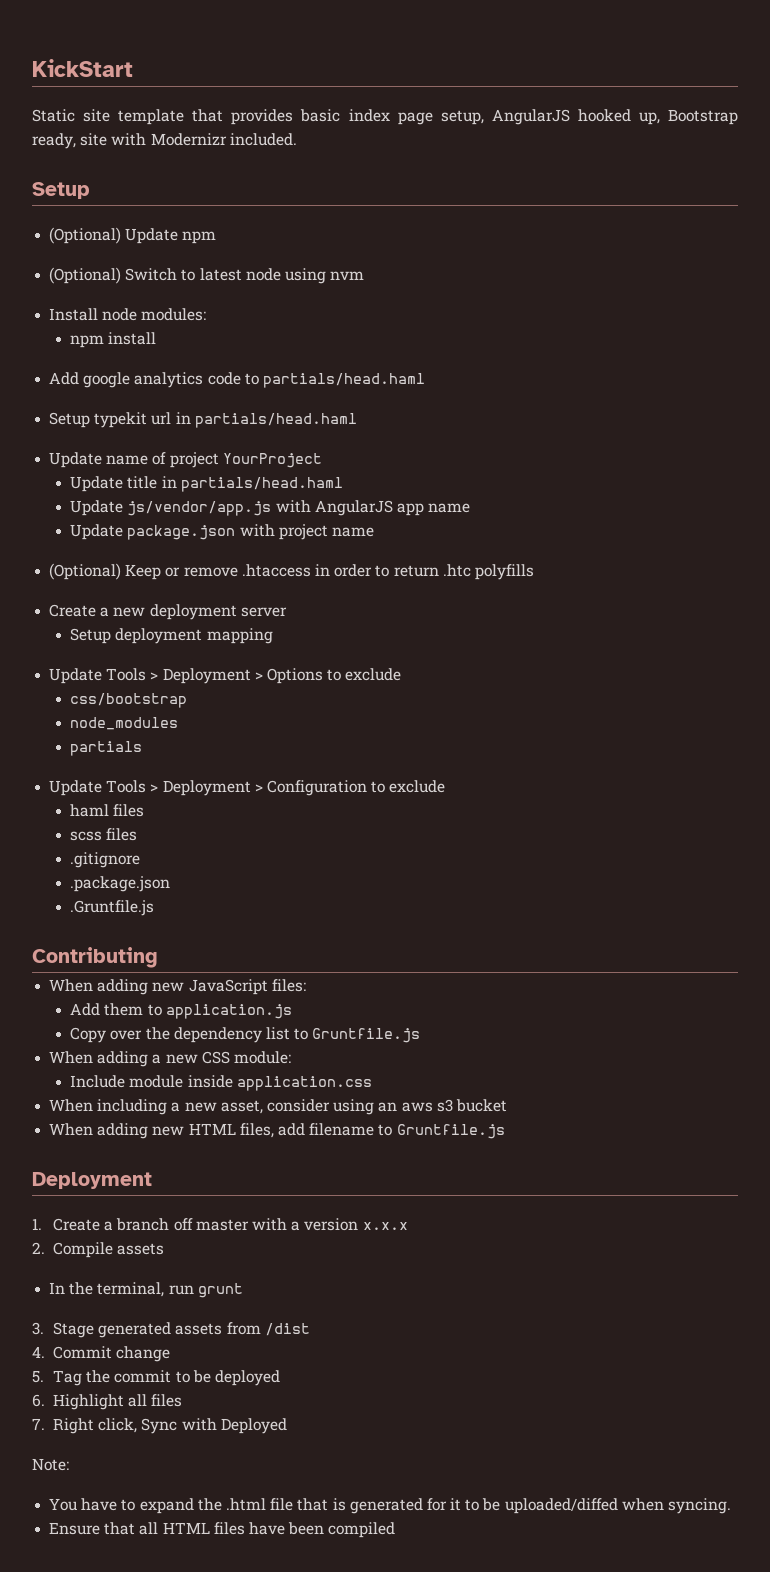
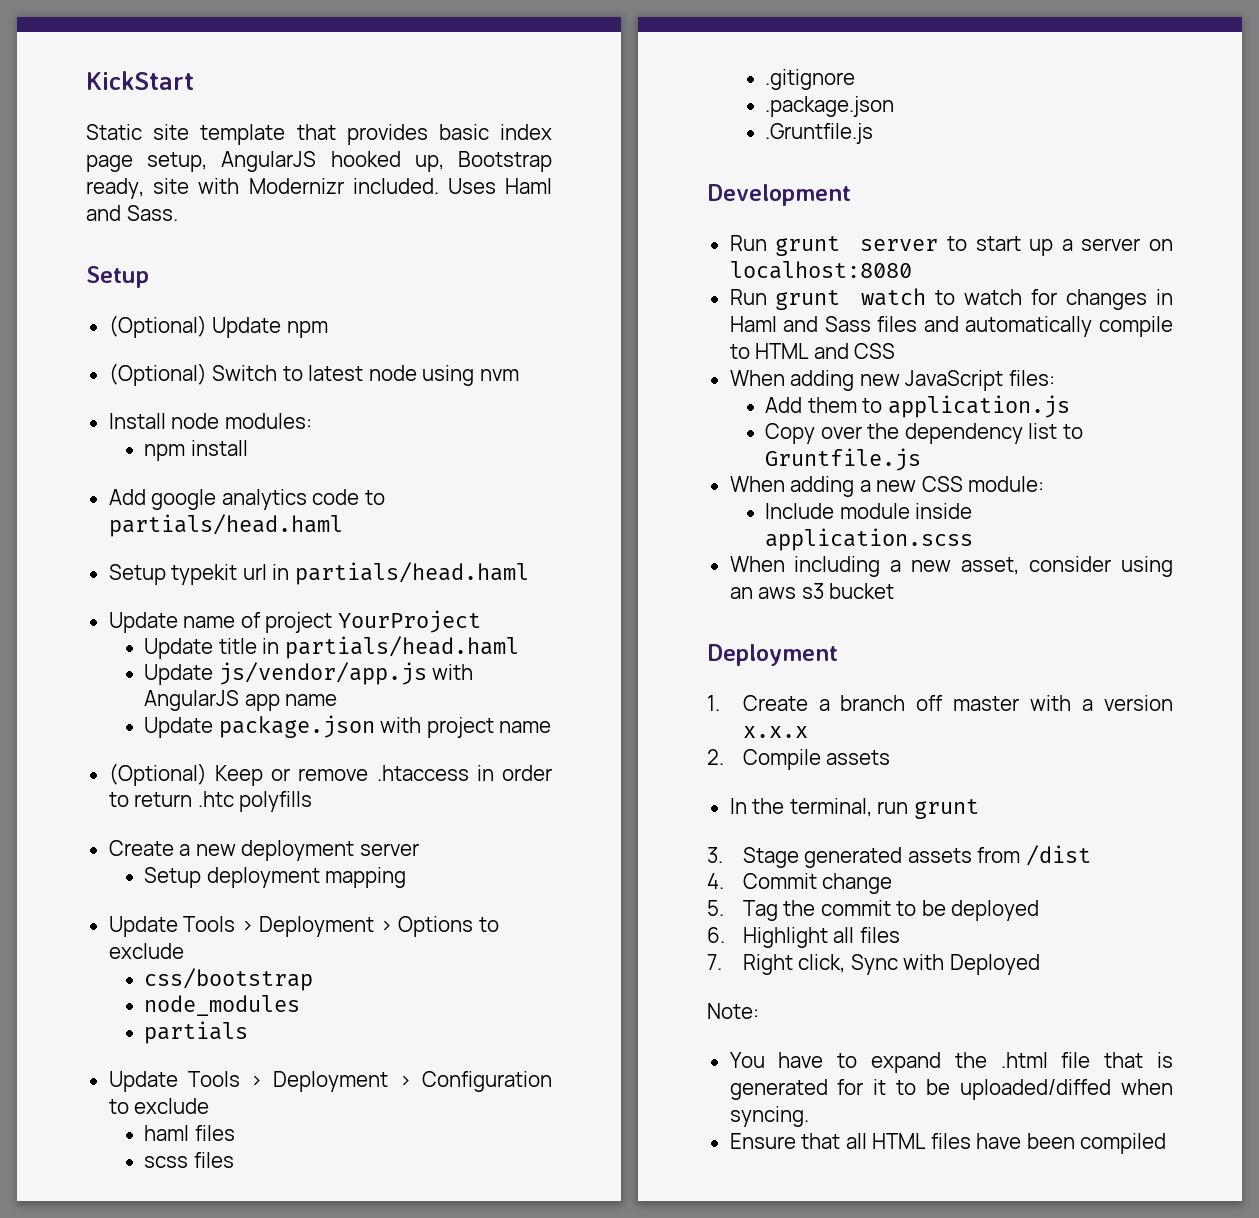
+ Uses Haml and Sass.
- Contributing
+ Development
+ Run grunt server to start up a server on localhost:8080
+ Run grunt watch to watch for changes in Haml and Sass files and automatically compile to HTML and CSS
- Include module inside application.css
+ Include module inside application.scss
- When adding new HTML files, add filename to Gruntfile.js

